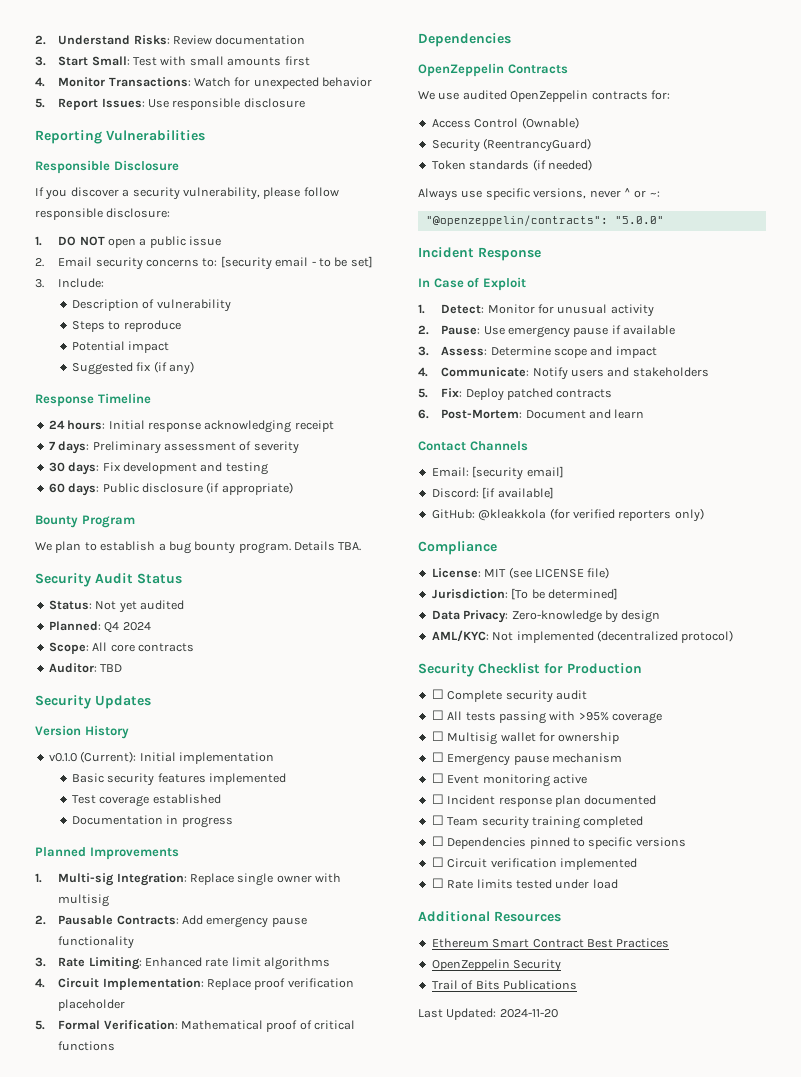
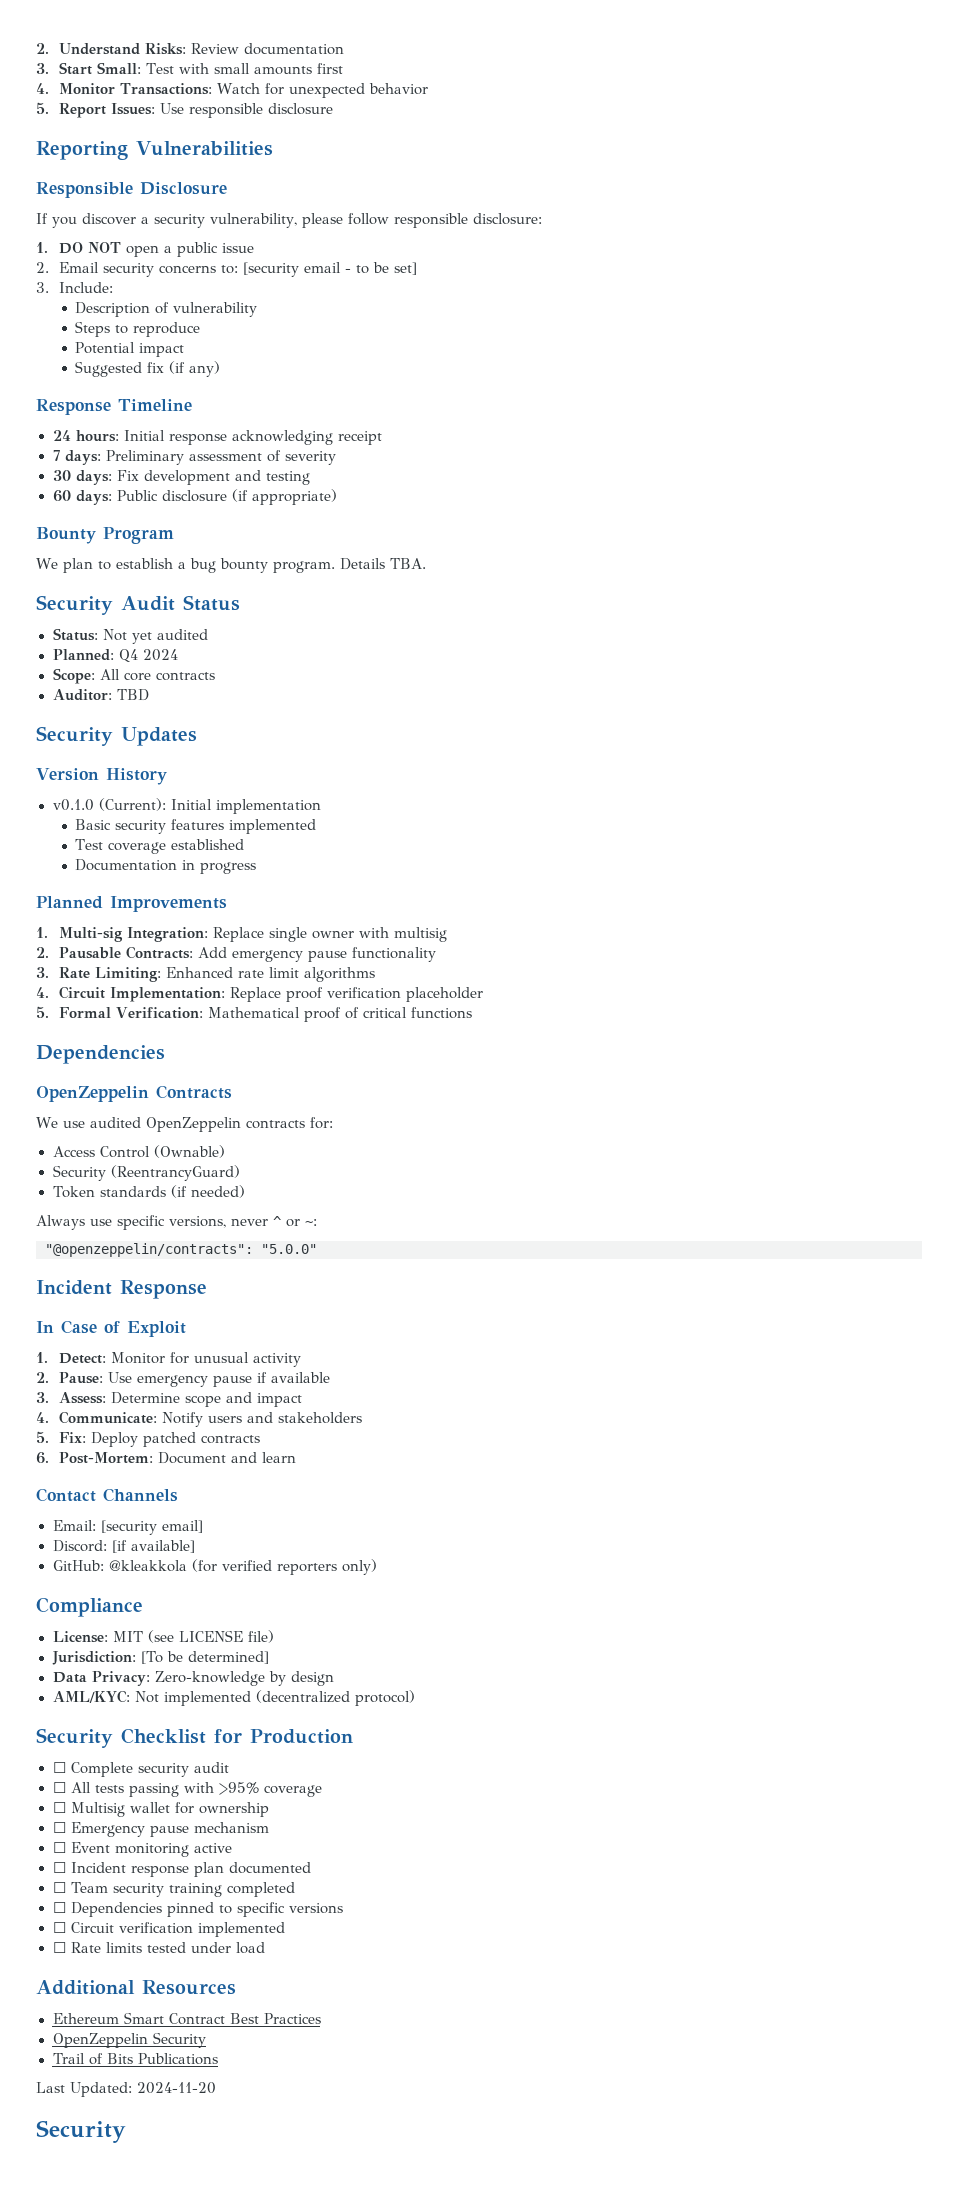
  Last Updated: 2024-11-20
+ Security

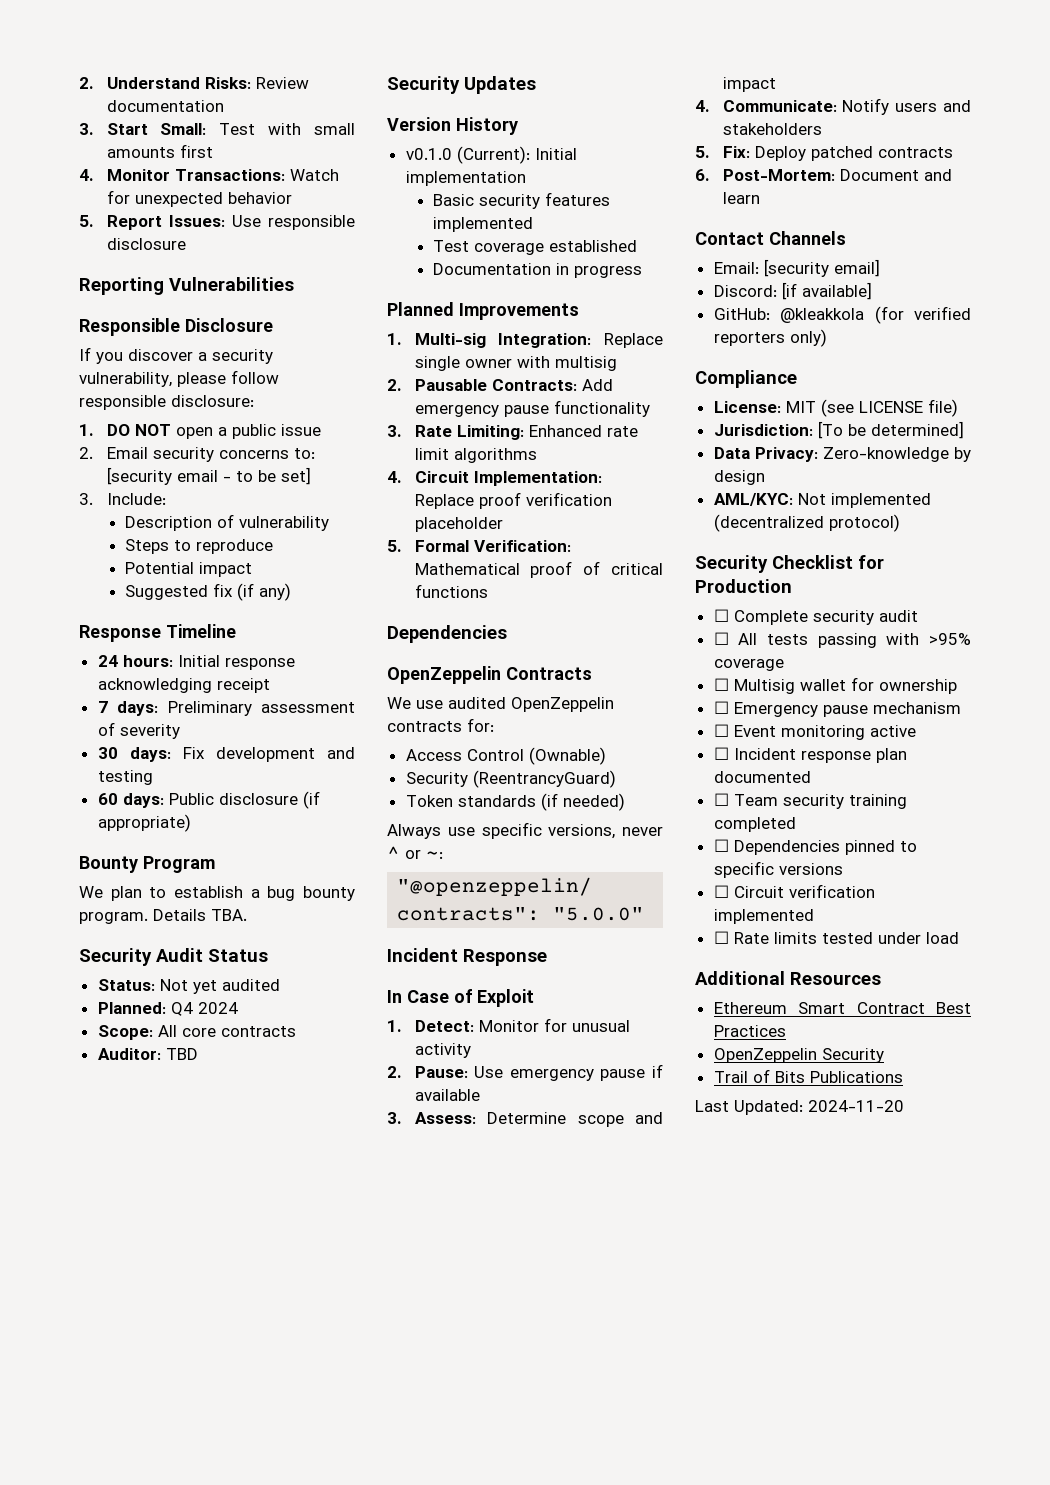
  Last Updated: 2024-11-20
- Security

